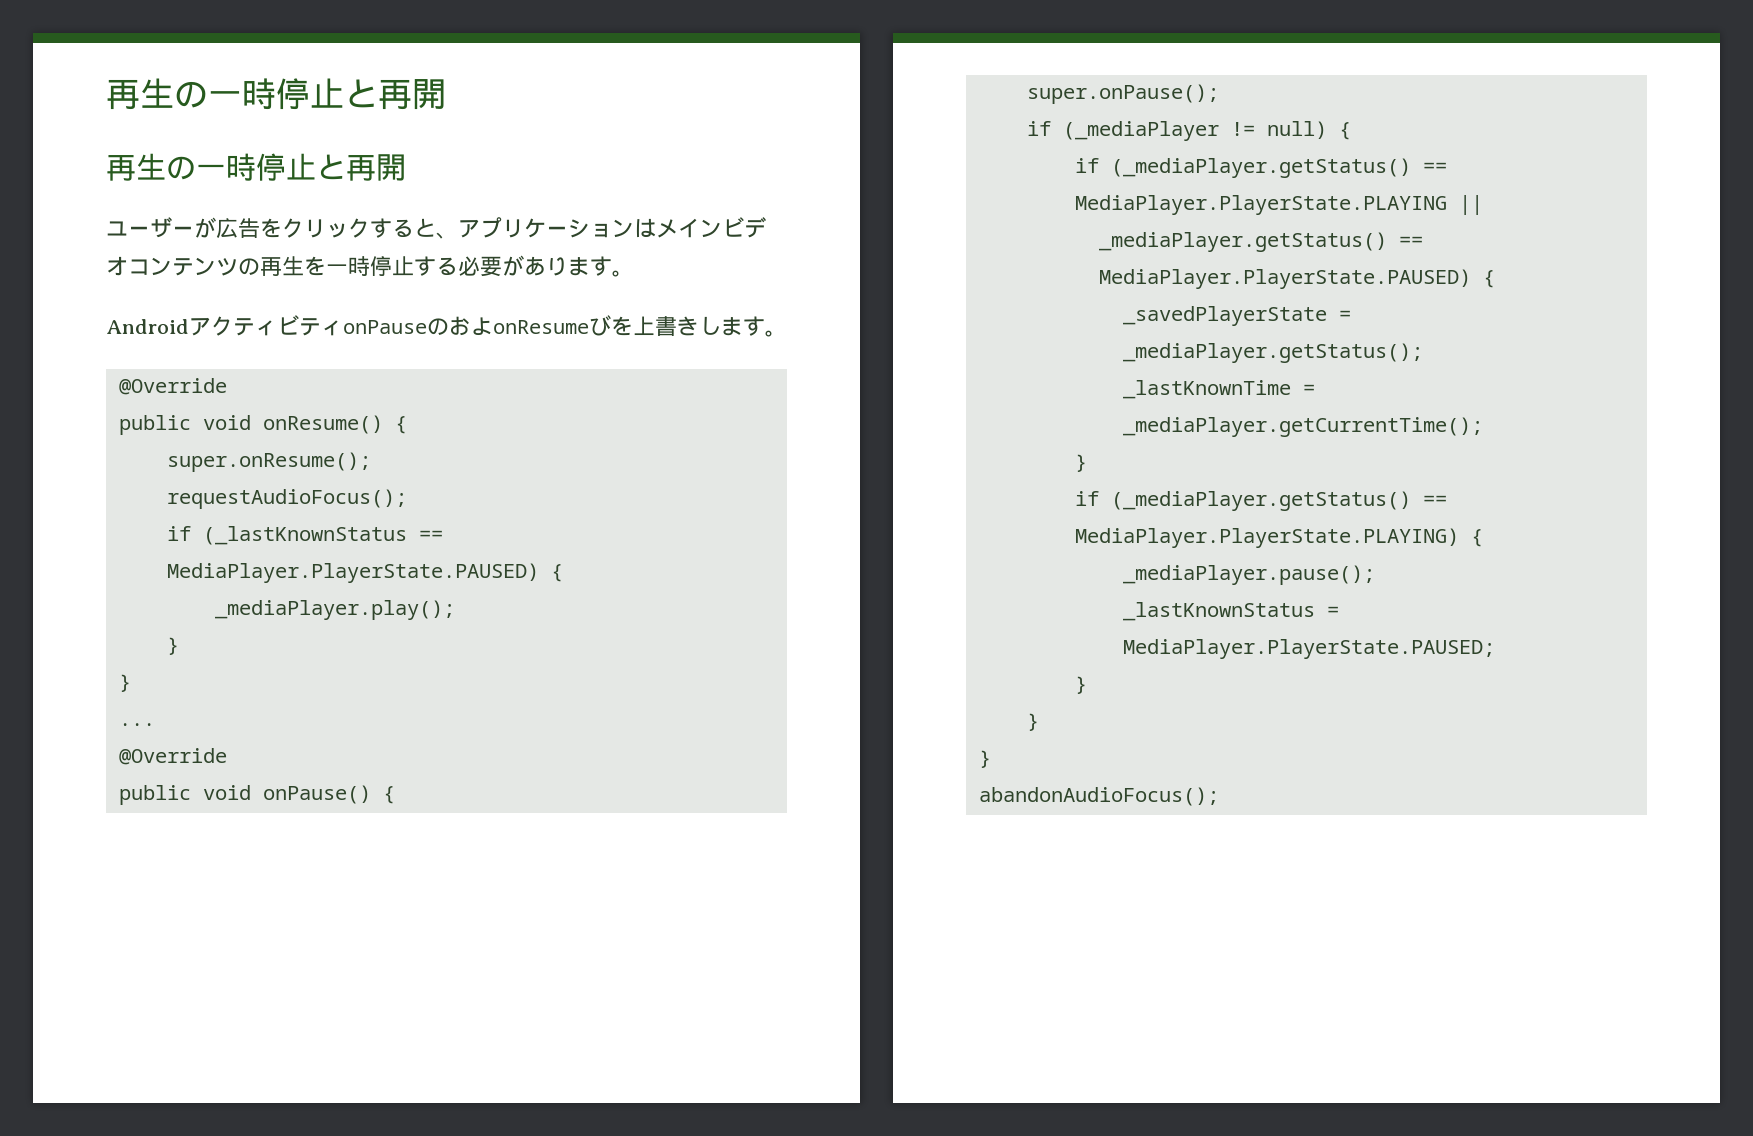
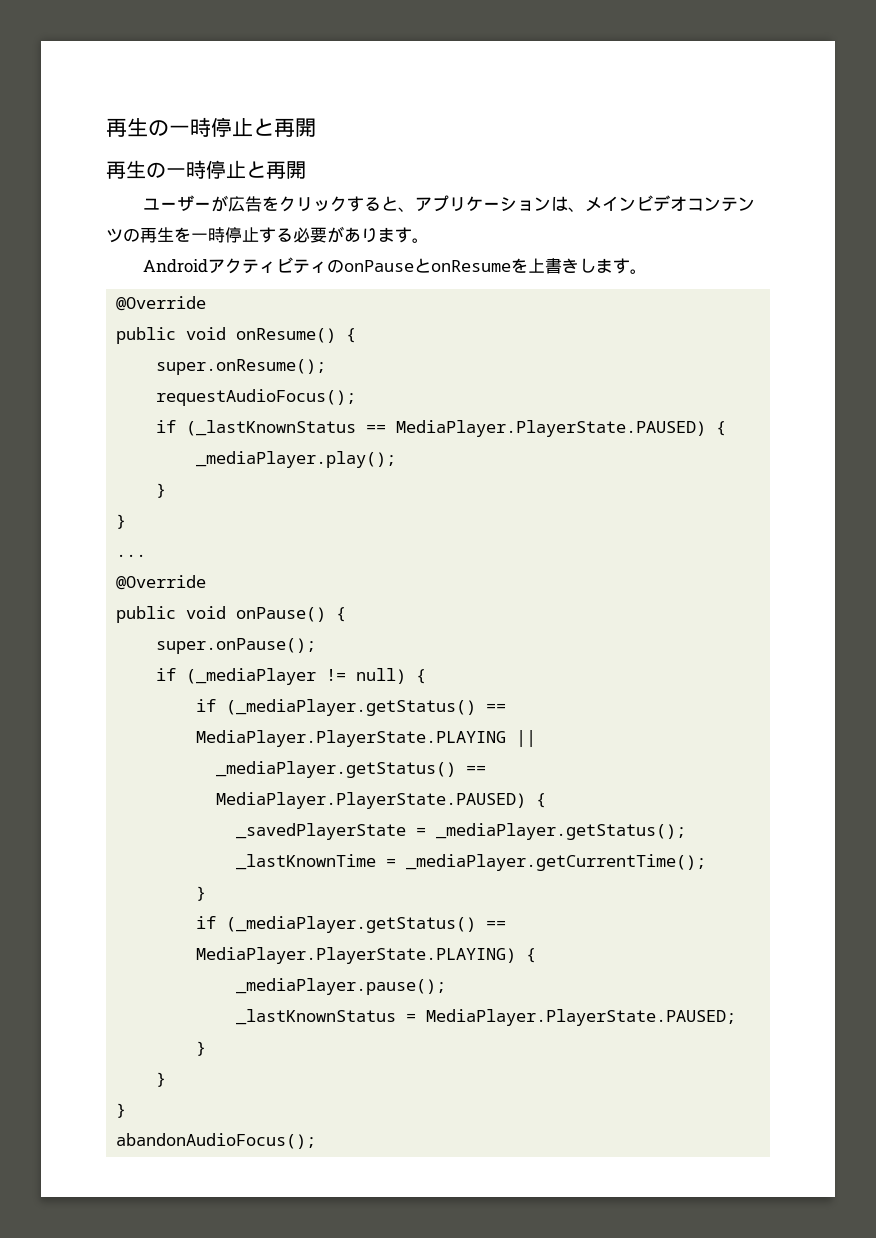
- ユーザーが広告をクリックすると、アプリケーションはメインビデオコンテンツの再生を一時停止する必要があります。
+ ユーザーが広告をクリックすると、アプリケーションは、メインビデオコンテンツの再生を一時停止する必要があります。
- AndroidアクティビティonPauseのおよonResumeびを上書きします。
+ AndroidアクティビティのonPauseとonResumeを上書きします。

